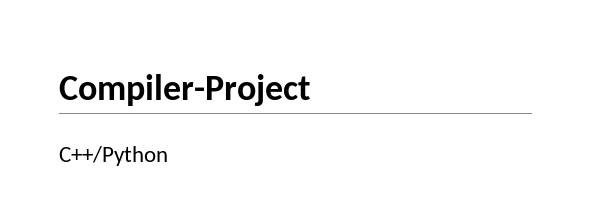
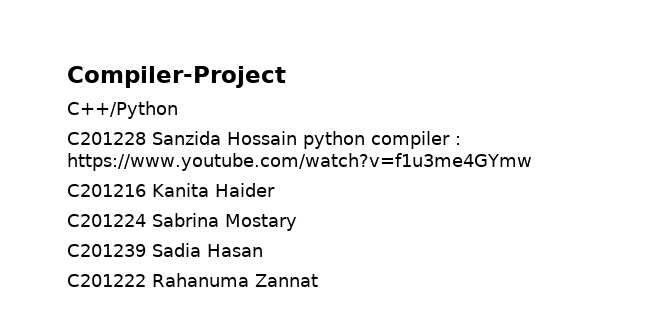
+ C201228 Sanzida Hossain python compiler : https://www.youtube.com/watch?v=f1u3me4GYmw
+ C201216 Kanita Haider
+ C201224 Sabrina Mostary
+ C201239 Sadia Hasan
+ C201222 Rahanuma Zannat

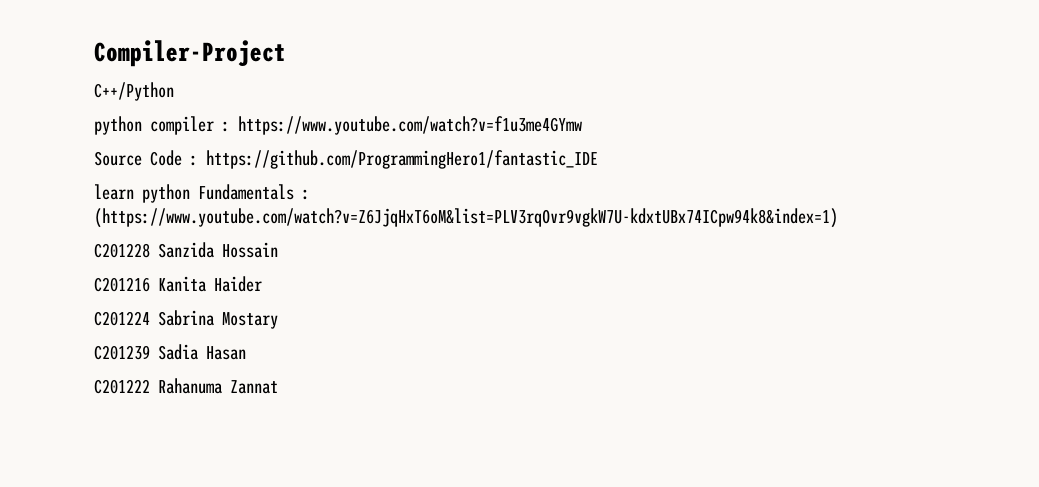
- C201228 Sanzida Hossain python compiler : https://www.youtube.com/watch?v=f1u3me4GYmw
+ python compiler : https://www.youtube.com/watch?v=f1u3me4GYmw
+ Source Code : https://github.com/ProgrammingHero1/fantastic_IDE
+ learn python Fundamentals : (https://www.youtube.com/watch?v=Z6JjqHxT6oM&list=PLV3rqOvr9vgkW7U-kdxtUBx74ICpw94k8&index=1)
+ C201228 Sanzida Hossain

